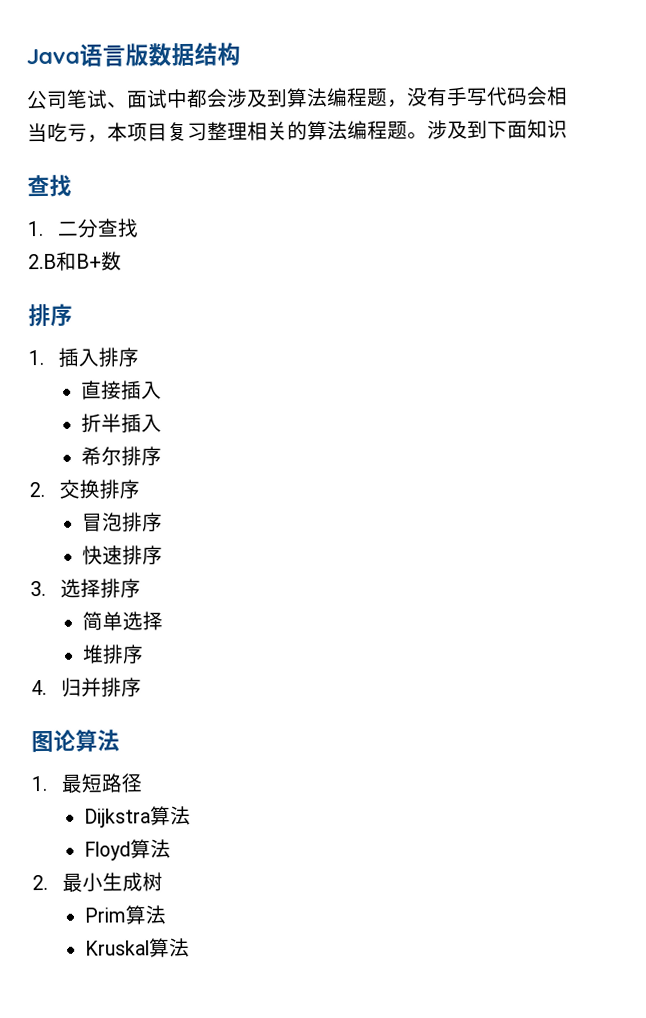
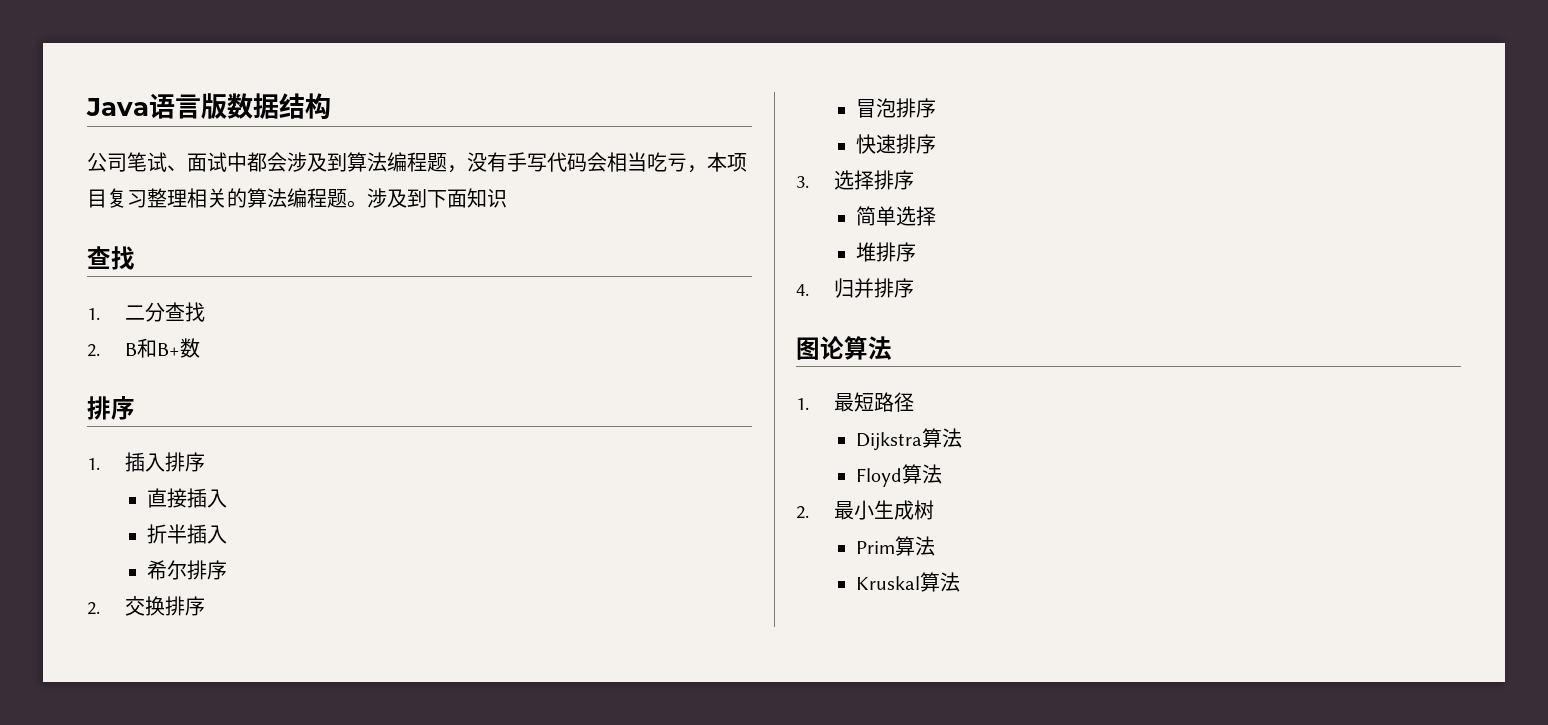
- 2.B和B+数
+ 2. B和B+数

